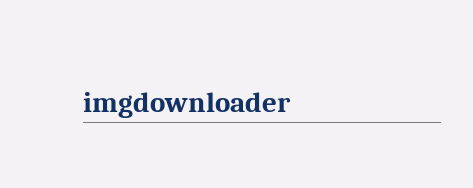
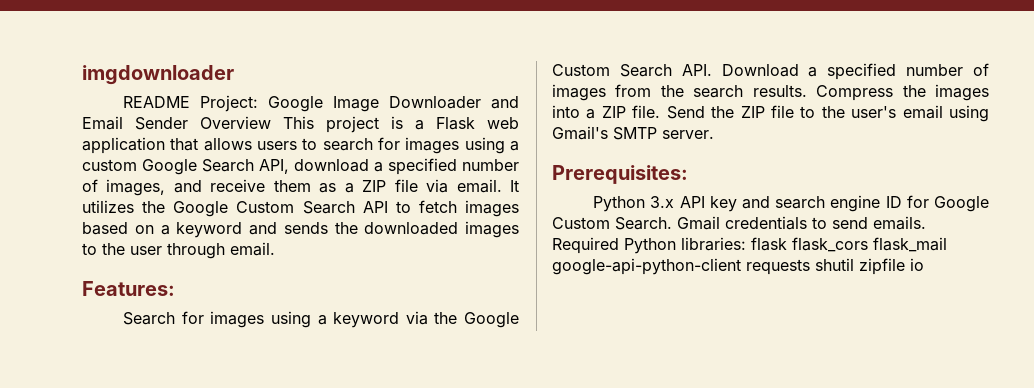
+ README Project: Google Image Downloader and Email Sender Overview This project is a Flask web application that allows users to search for images using a custom Google Search API, download a specified number of images, and receive them as a ZIP file via email. It utilizes the Google Custom Search API to fetch images based on a keyword and sends the downloaded images to the user through email.
+ Features:
+ Search for images using a keyword via the Google Custom Search API. Download a specified number of images from the search results. Compress the images into a ZIP file. Send the ZIP file to the user's email using Gmail's SMTP server.
+ Prerequisites:
+ Python 3.x API key and search engine ID for Google Custom Search. Gmail credentials to send emails. Required Python libraries: flask flask_cors flask_mail google-api-python-client requests shutil zipfile io

